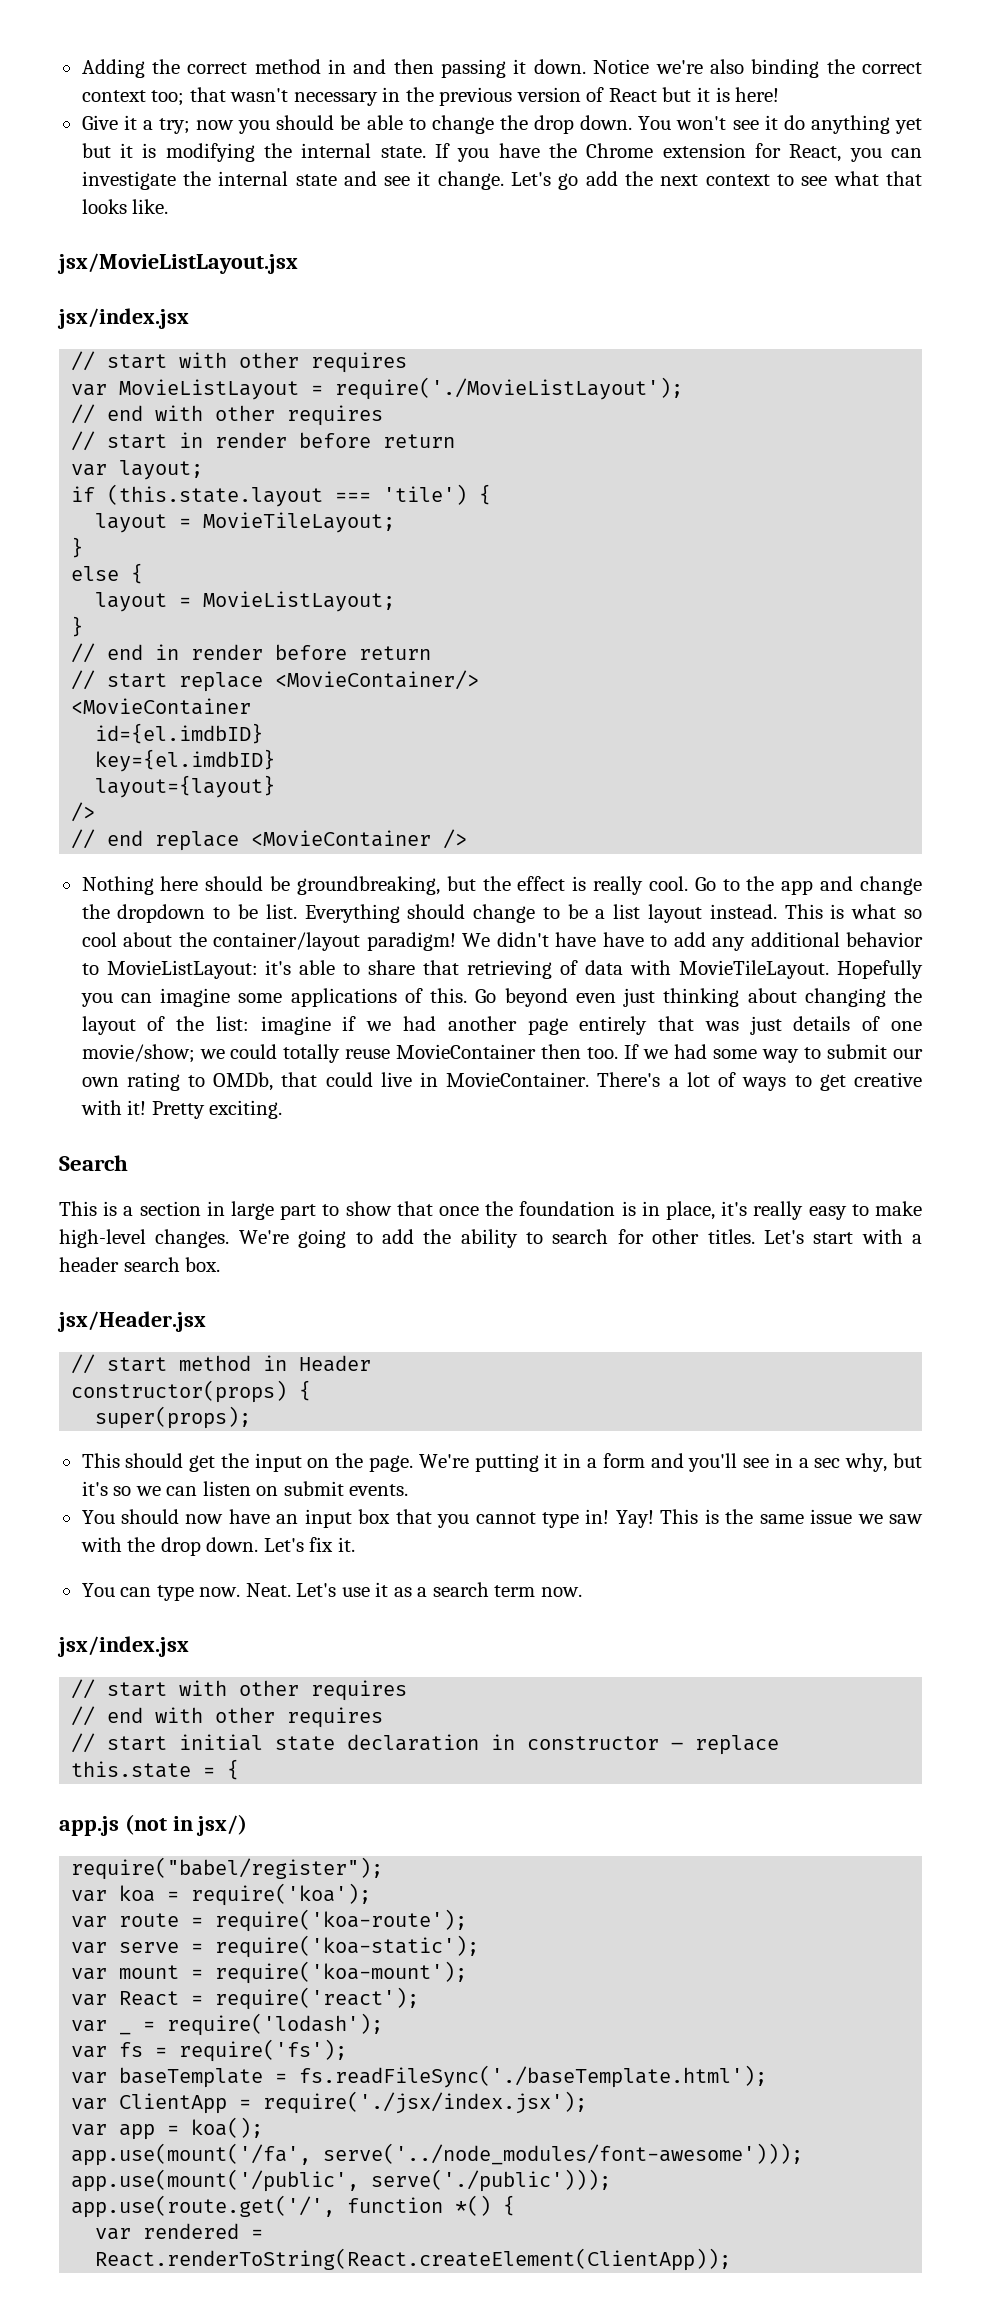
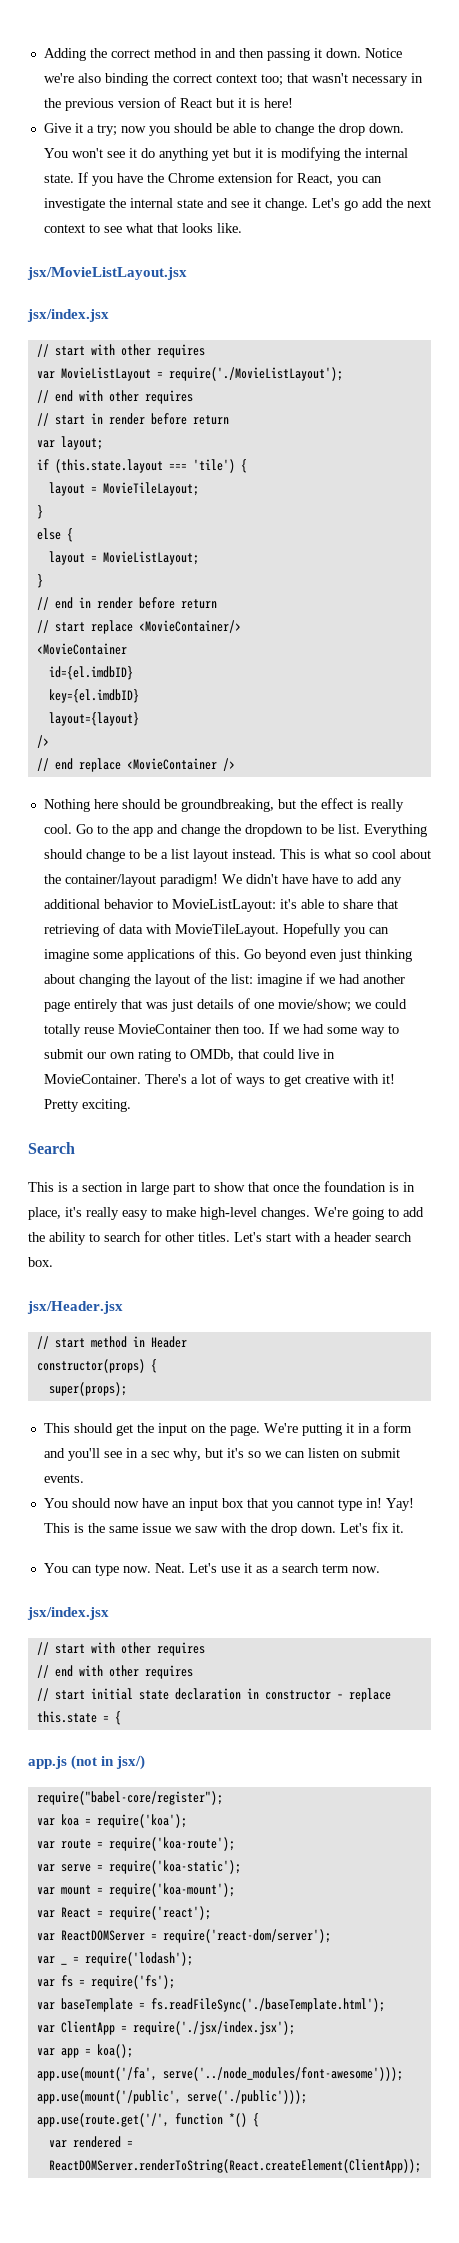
- require("babel/register");
+ require("babel-core/register");
+ var ReactDOMServer = require('react-dom/server');
- var rendered = React.renderToString(React.createElement(ClientApp));
+ var rendered = ReactDOMServer.renderToString(React.createElement(ClientApp));

